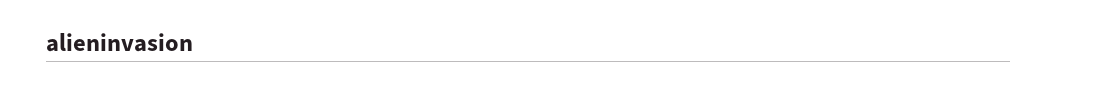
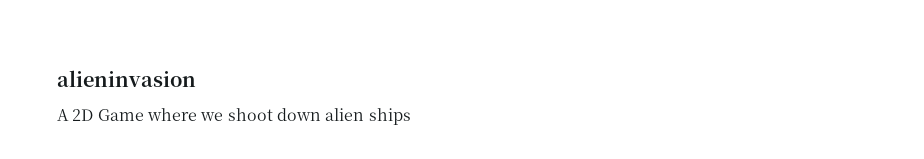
+ A 2D Game where we shoot down alien ships

